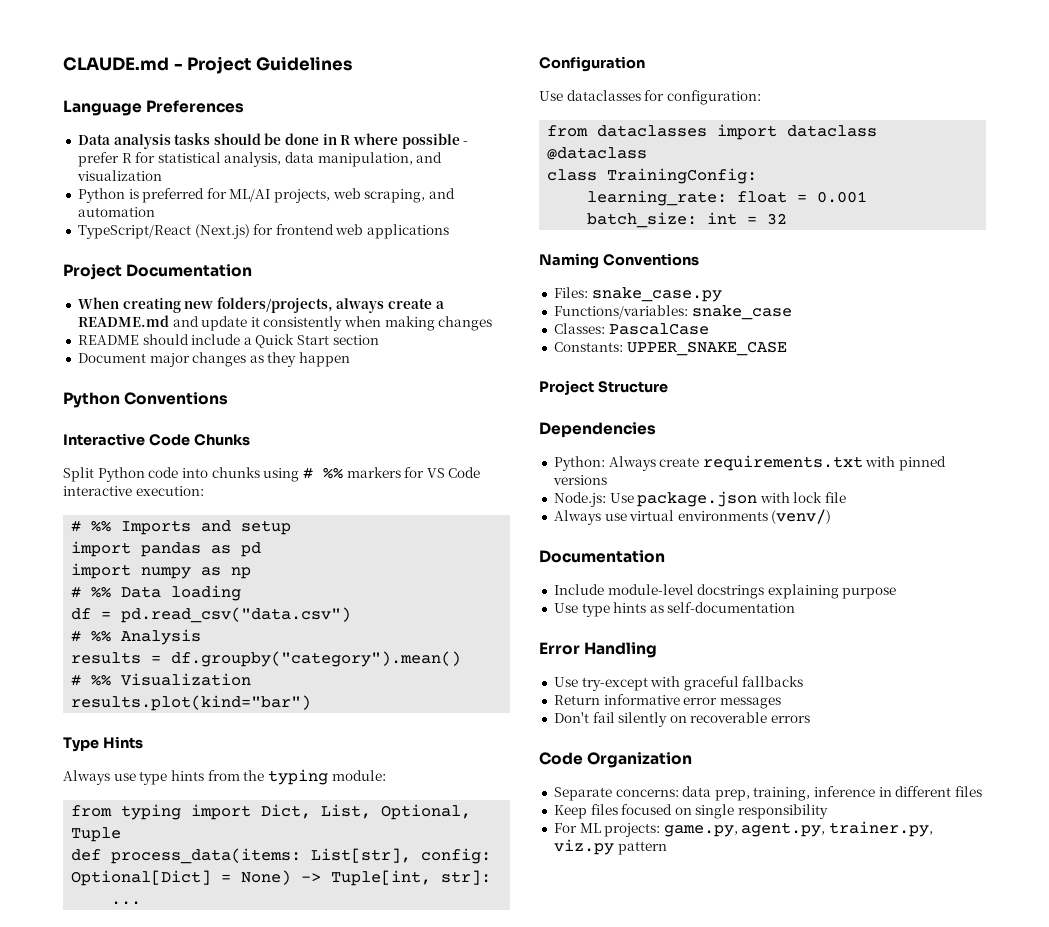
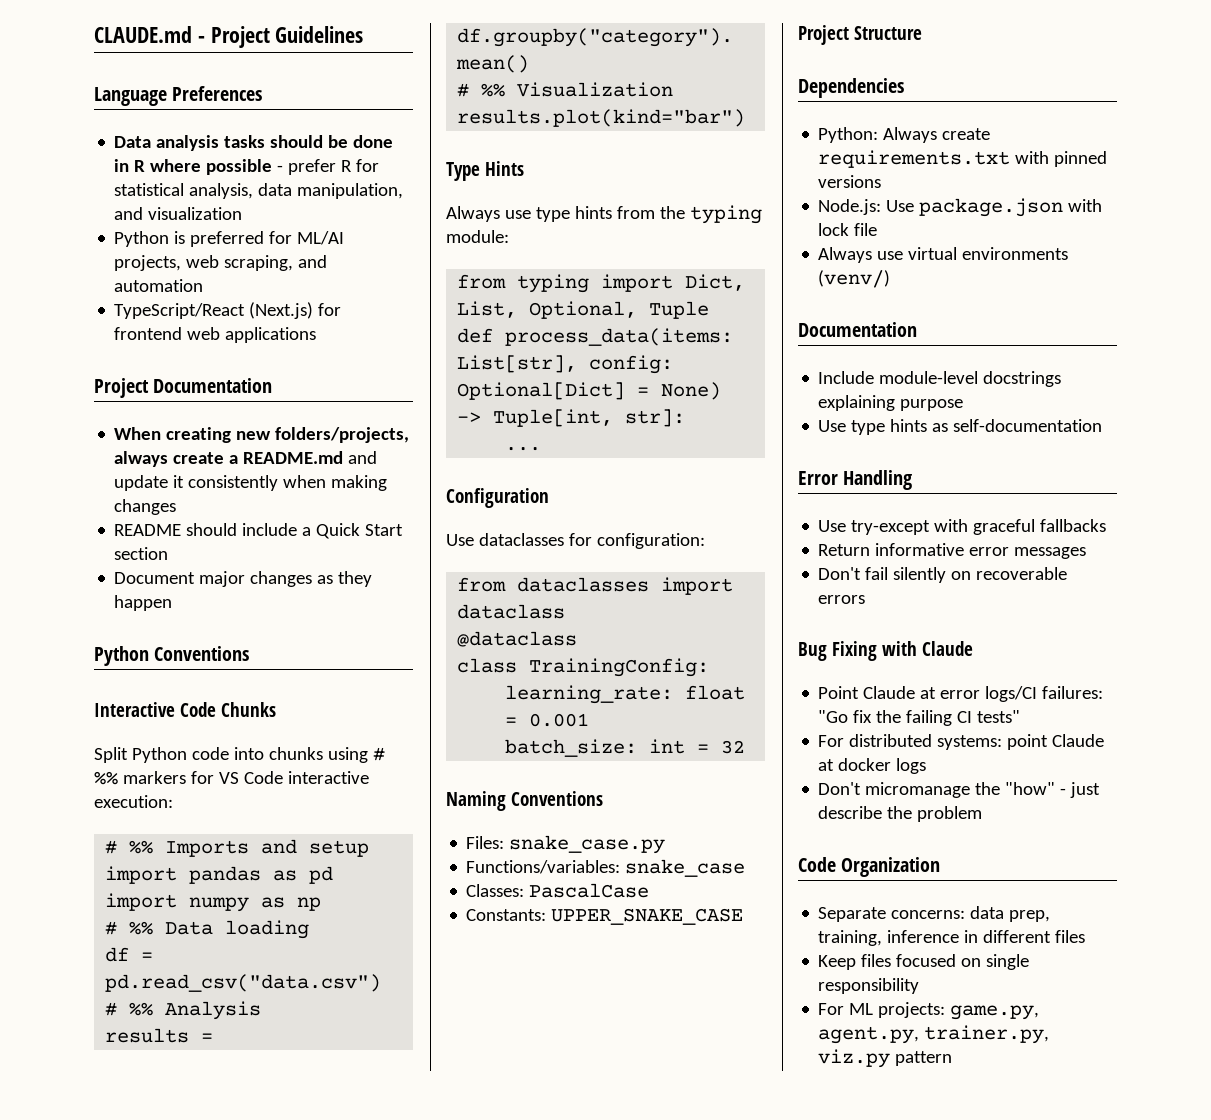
+ Bug Fixing with Claude
+ Point Claude at error logs/CI failures: "Go fix the failing CI tests"
+ For distributed systems: point Claude at docker logs
+ Don't micromanage the "how" - just describe the problem

